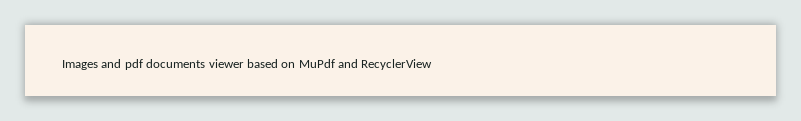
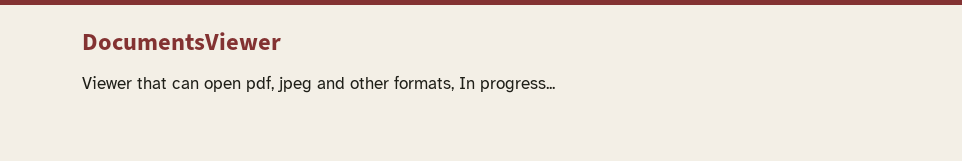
- Images and pdf documents viewer based on MuPdf and RecyclerView
+ DocumentsViewer
+ Viewer that can open pdf, jpeg and other formats, In progress...

